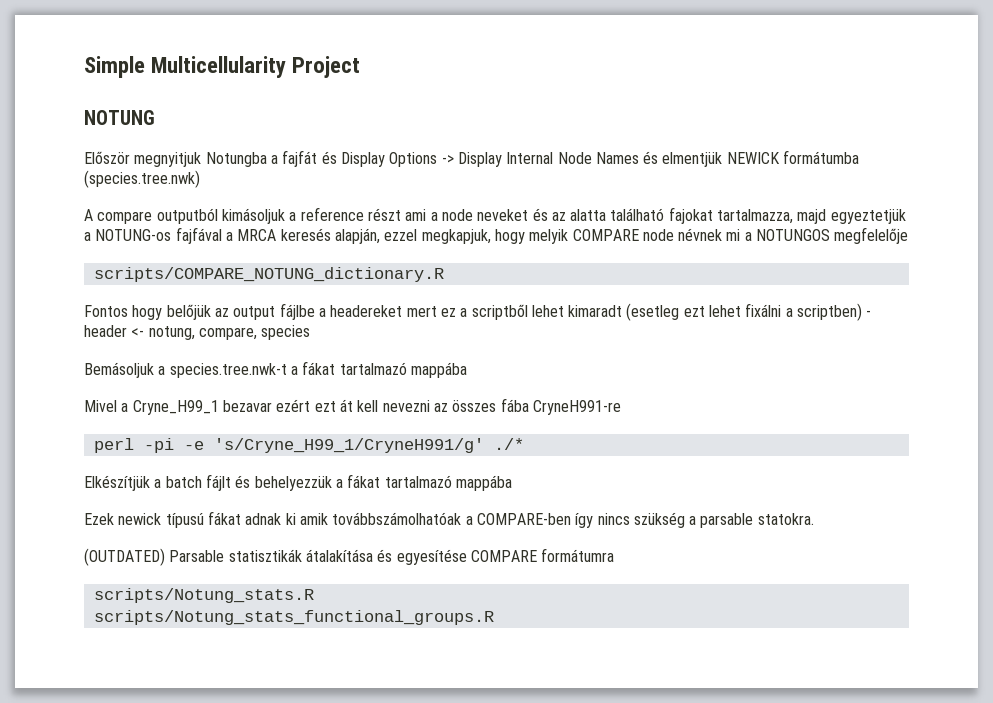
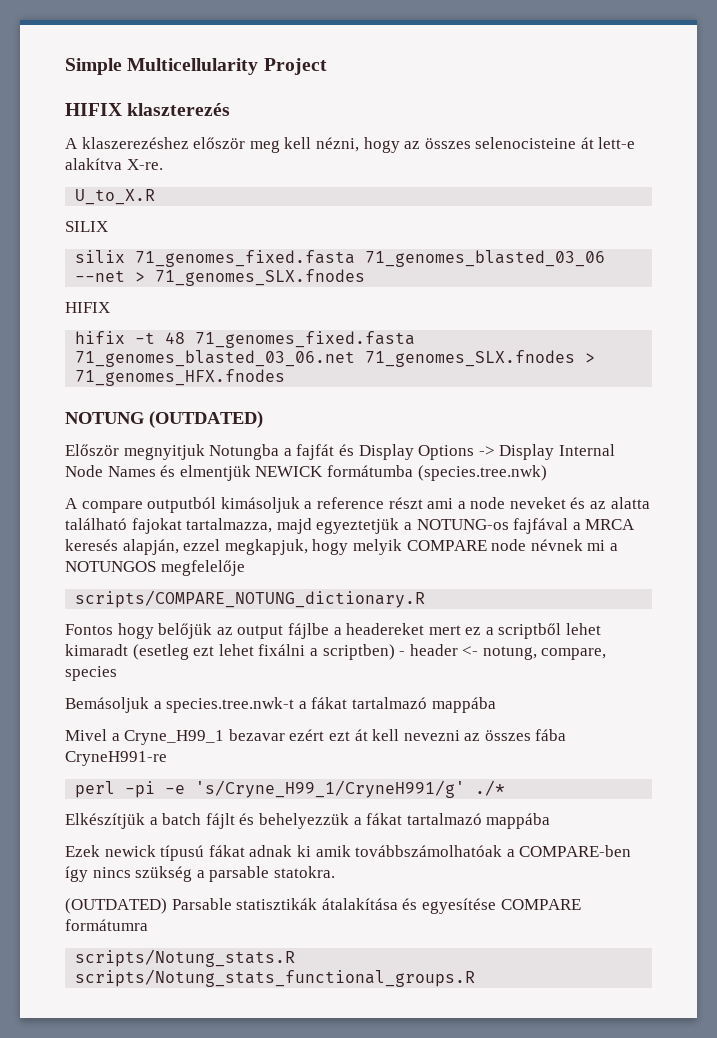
+ HIFIX klaszterezés
+ A klaszerezéshez először meg kell nézni, hogy az összes selenocisteine át lett-e alakítva X-re.
+ U_to_X.R
+ SILIX
+ silix 71_genomes_fixed.fasta 71_genomes_blasted_03_06 --net > 71_genomes_SLX.fnodes
+ HIFIX
+ hifix -t 48 71_genomes_fixed.fasta 71_genomes_blasted_03_06.net 71_genomes_SLX.fnodes > 71_genomes_HFX.fnodes
- NOTUNG
+ NOTUNG (OUTDATED)

